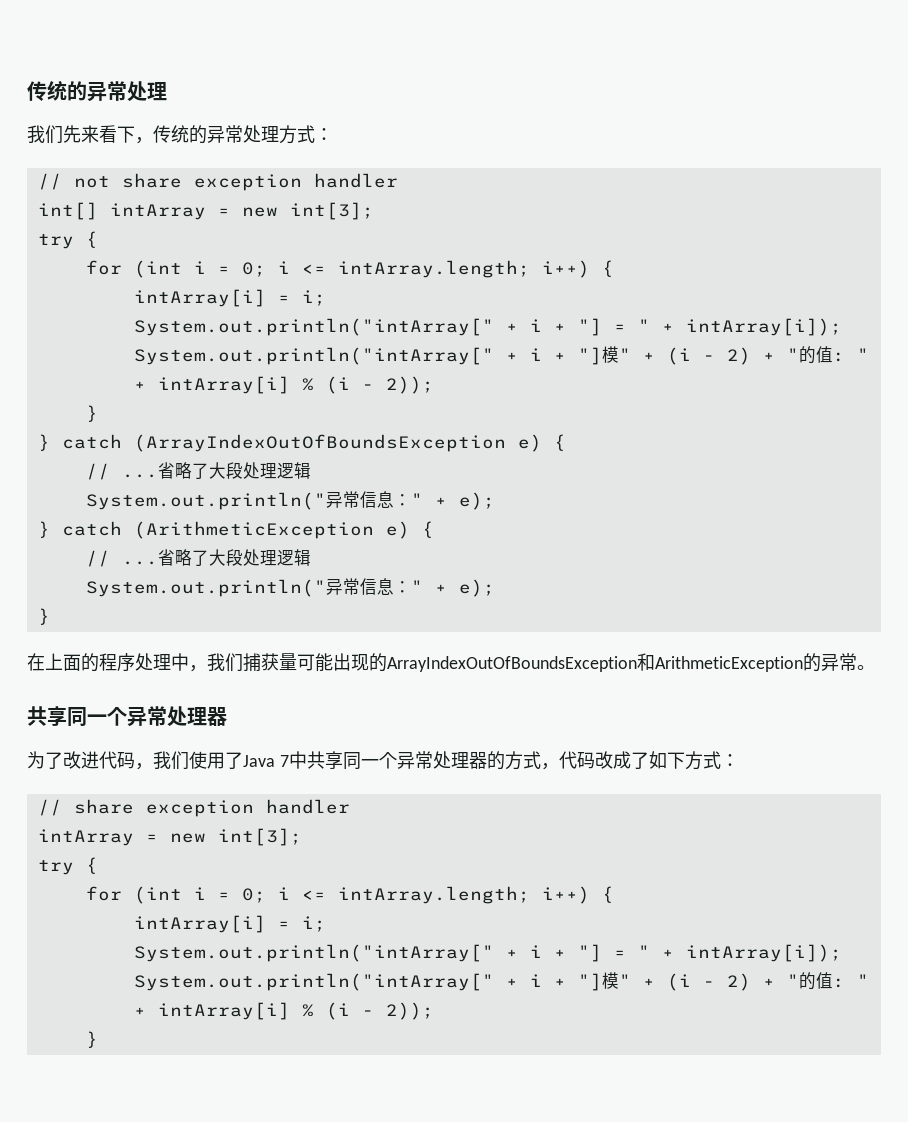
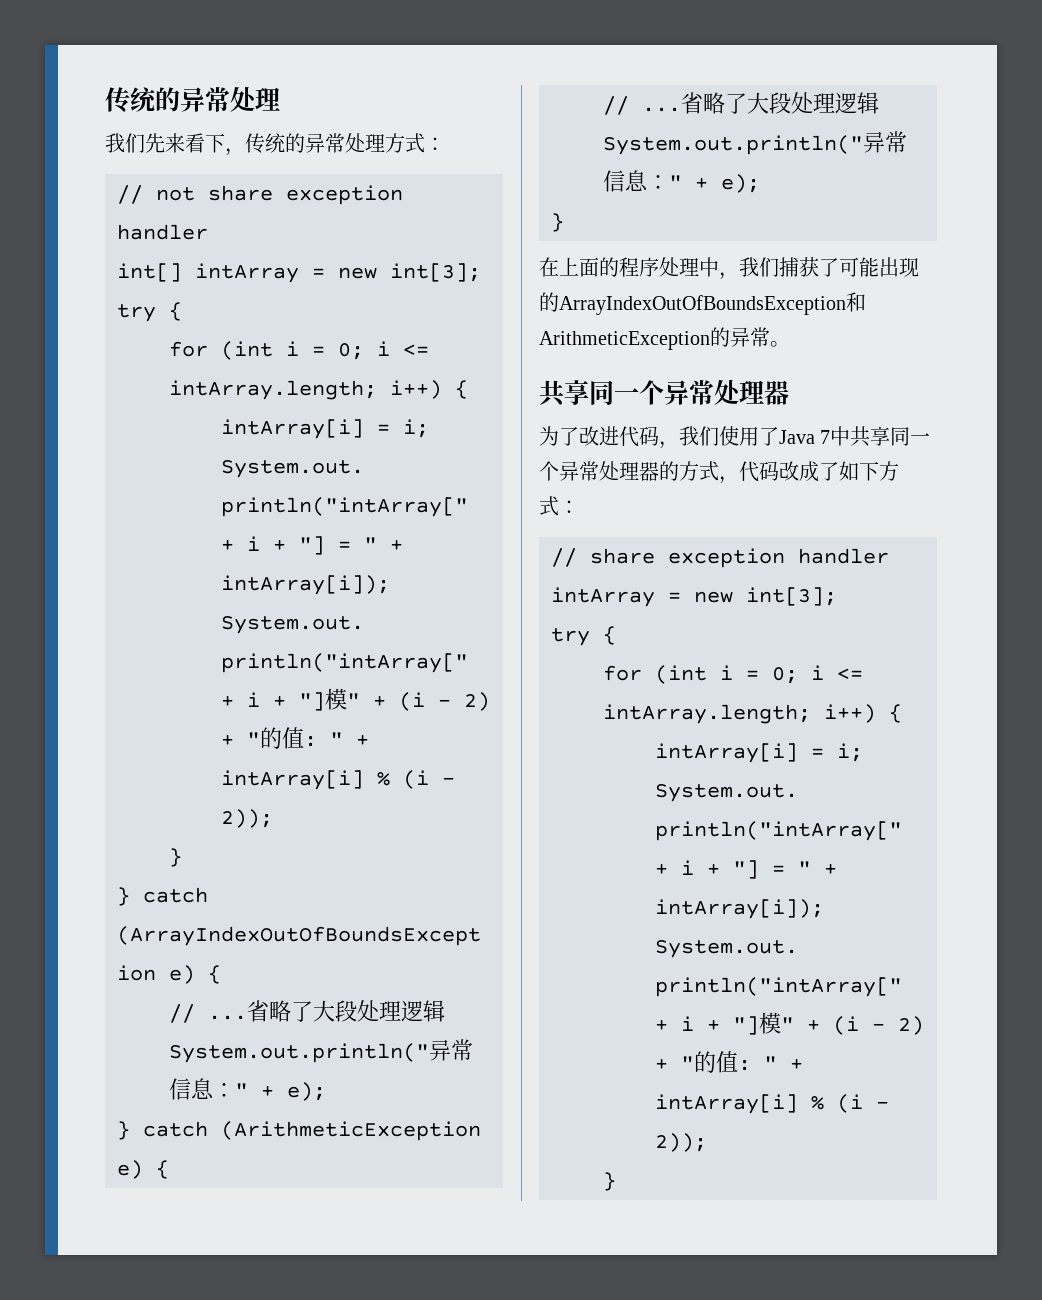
- 在上面的程序处理中，我们捕获量可能出现的ArrayIndexOutOfBoundsException和ArithmeticException的异常。
+ 在上面的程序处理中，我们捕获了可能出现的ArrayIndexOutOfBoundsException和ArithmeticException的异常。

